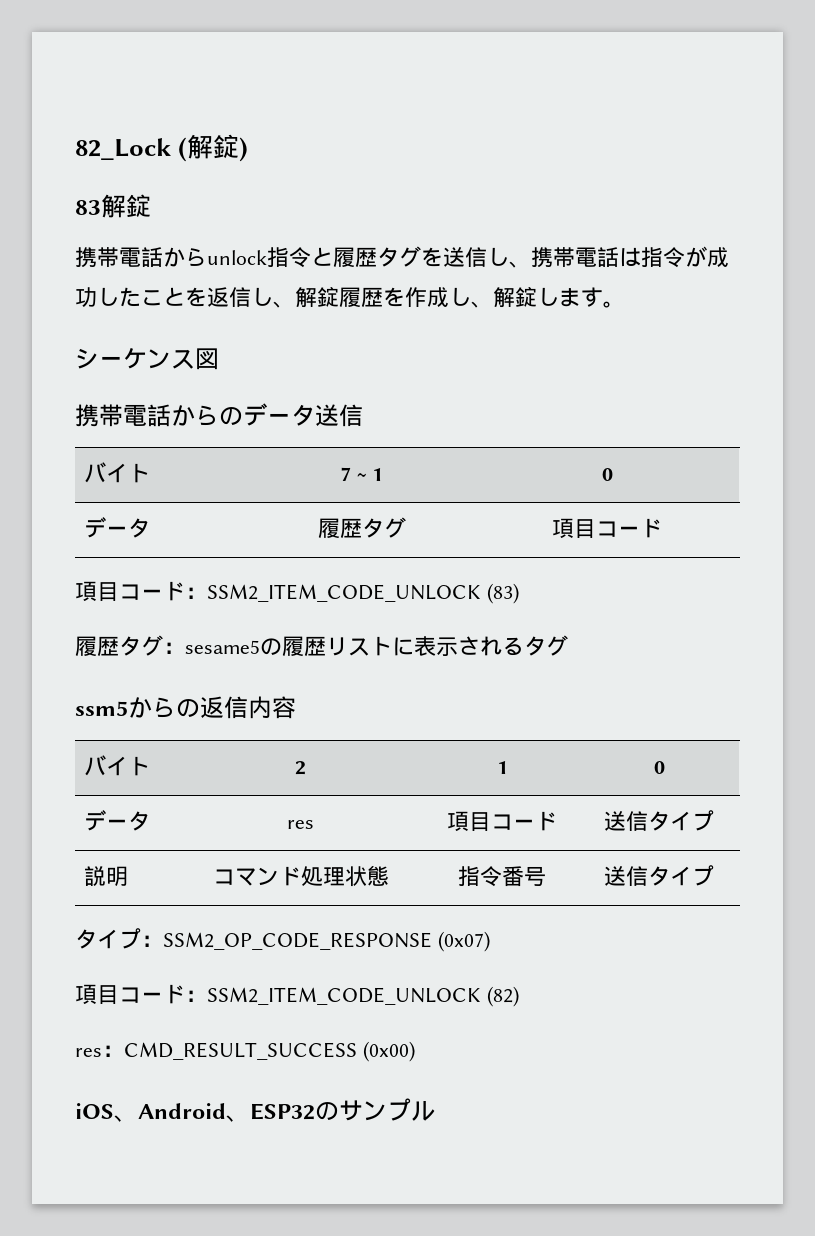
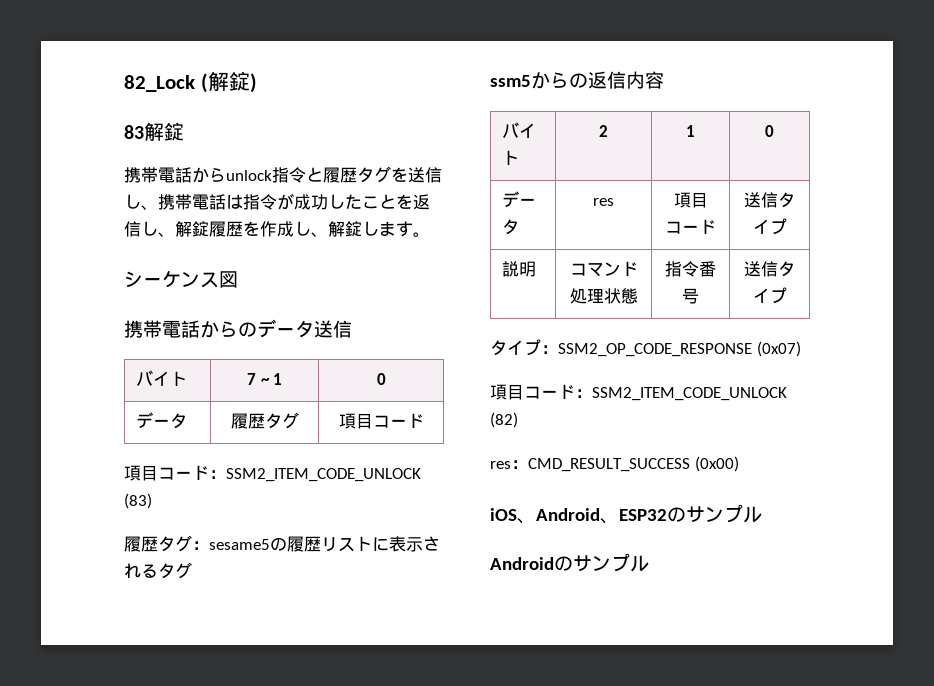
+ Androidのサンプル

